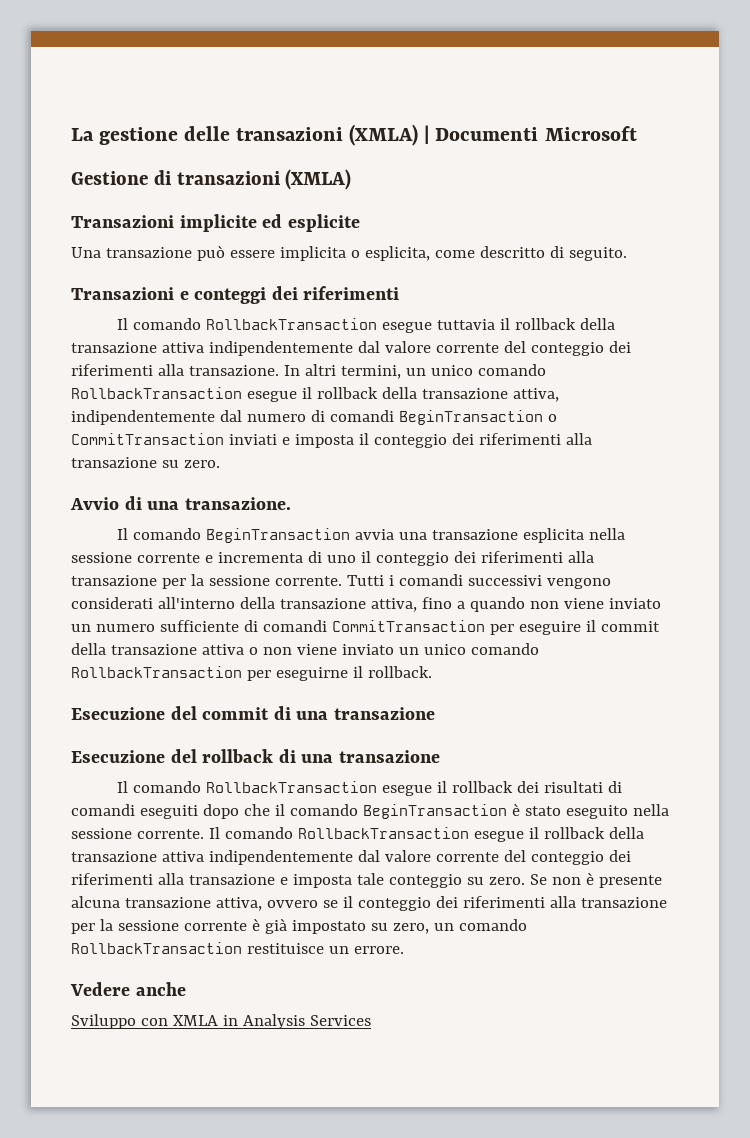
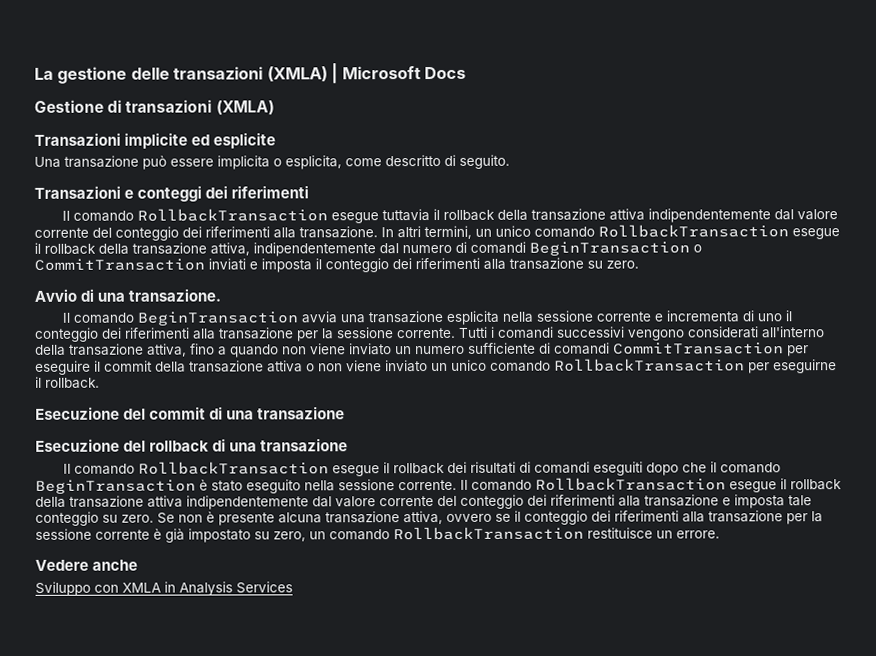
- La gestione delle transazioni (XMLA) | Documenti Microsoft
+ La gestione delle transazioni (XMLA) | Microsoft Docs

